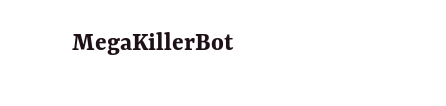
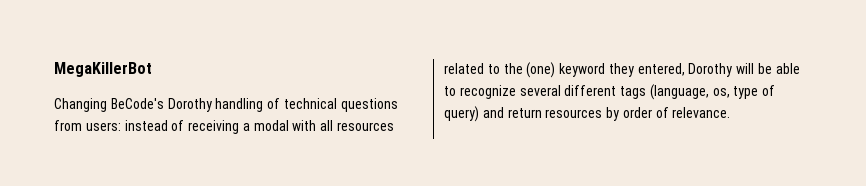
+ Changing BeCode's Dorothy handling of technical questions from users: instead of receiving a modal with all resources related to the (one) keyword they entered, Dorothy will be able to recognize several different tags (language, os, type of query) and return resources by order of relevance.

